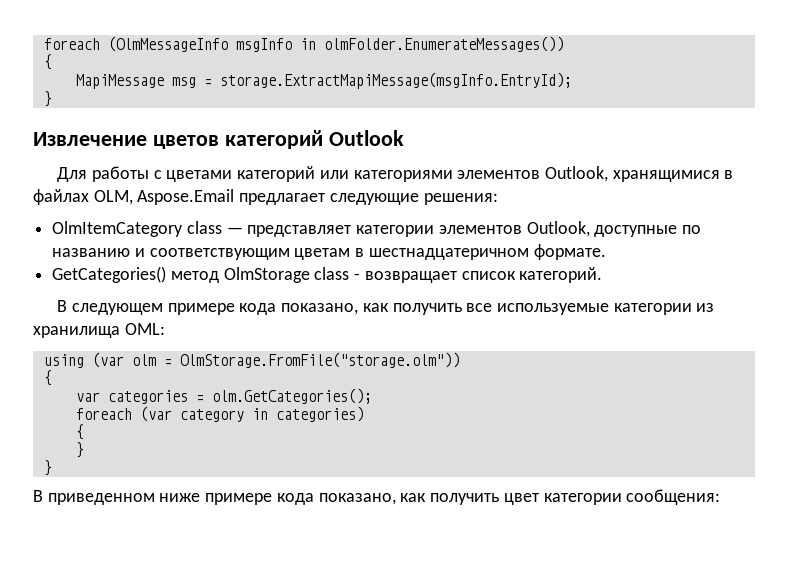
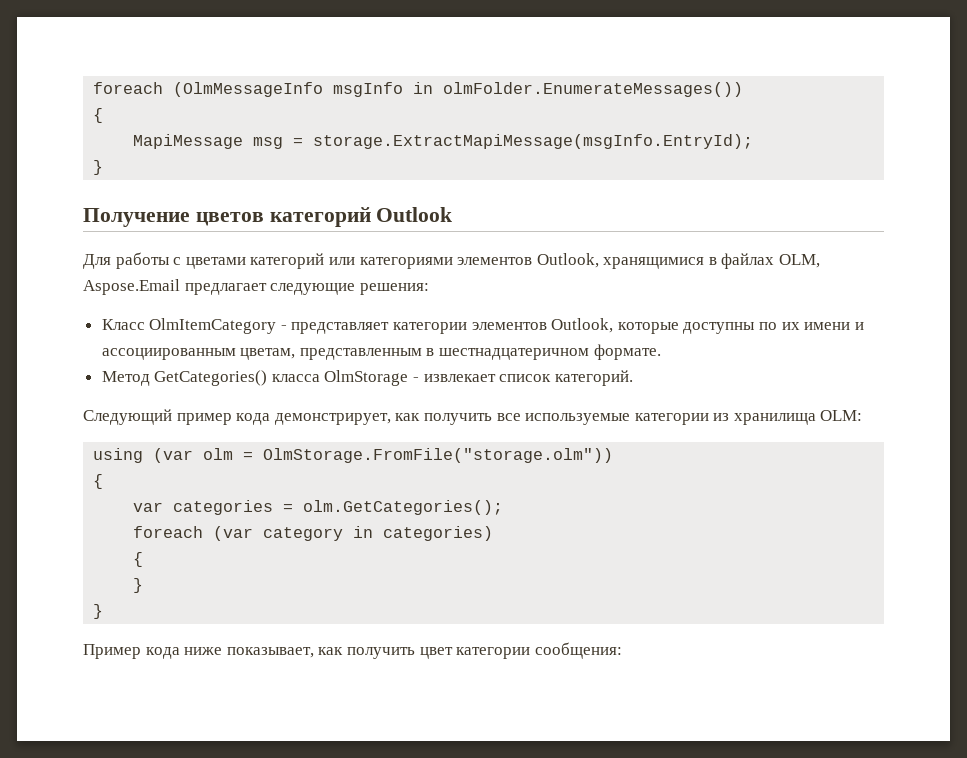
- Извлечение цветов категорий Outlook
+ Получение цветов категорий Outlook
- OlmItemCategory class — представляет категории элементов Outlook, доступные по названию и соответствующим цветам в шестнадцатеричном формате.
- GetCategories() метод OlmStorage class - возвращает список категорий.
- В следующем примере кода показано, как получить все используемые категории из хранилища OML:
+ Класс OlmItemCategory - представляет категории элементов Outlook, которые доступны по их имени и ассоциированным цветам, представленным в шестнадцатеричном формате.
+ Метод GetCategories() класса OlmStorage - извлекает список категорий.
+ Следующий пример кода демонстрирует, как получить все используемые категории из хранилища OLM:
- В приведенном ниже примере кода показано, как получить цвет категории сообщения:
+ Пример кода ниже показывает, как получить цвет категории сообщения:

